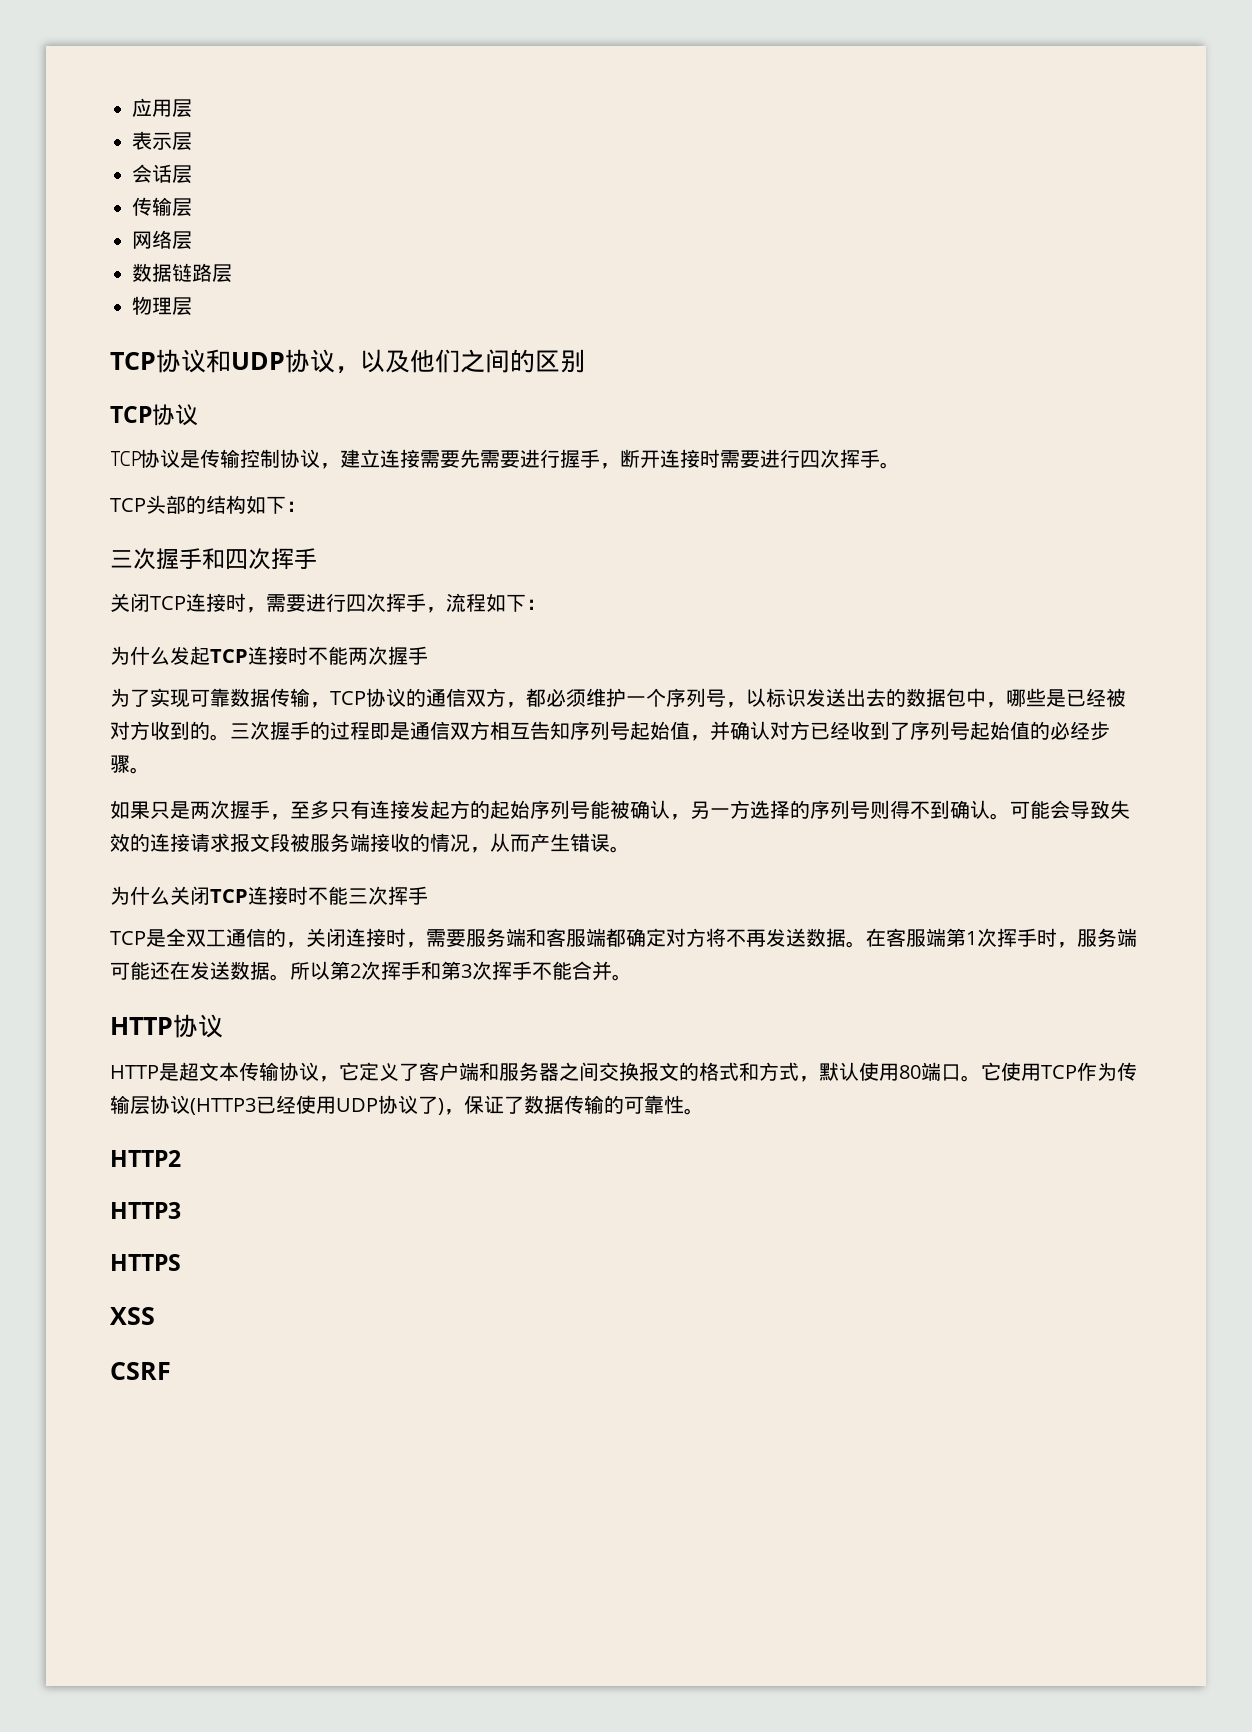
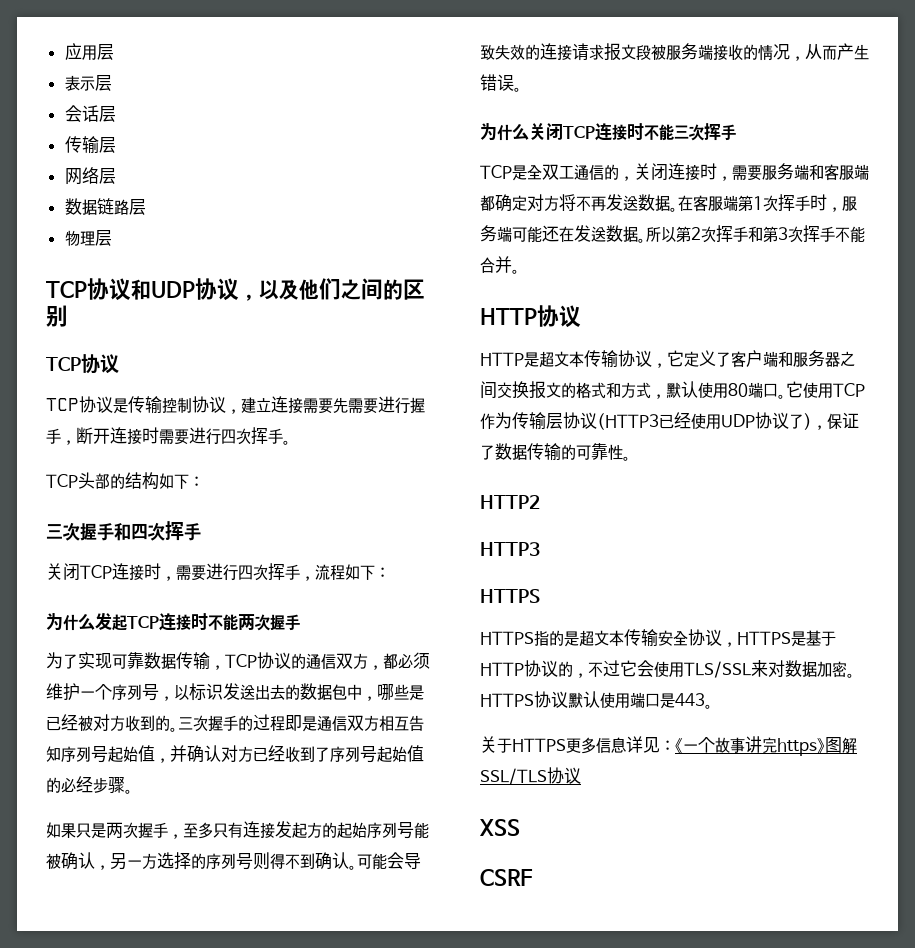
+ HTTPS指的是超文本传输安全协议，HTTPS是基于HTTP协议的，不过它会使用TLS/SSL来对数据加密。HTTPS协议默认使用端口是443。
+ 关于HTTPS更多信息详见：《一个故事讲完https》图解SSL/TLS协议

